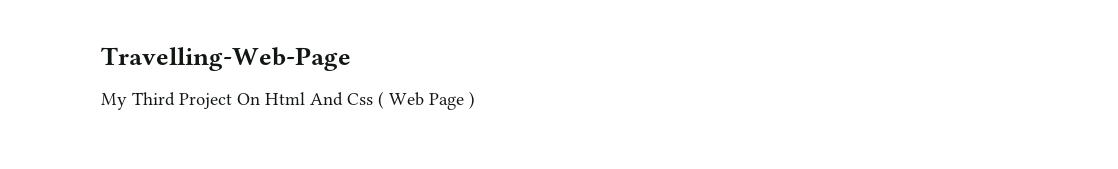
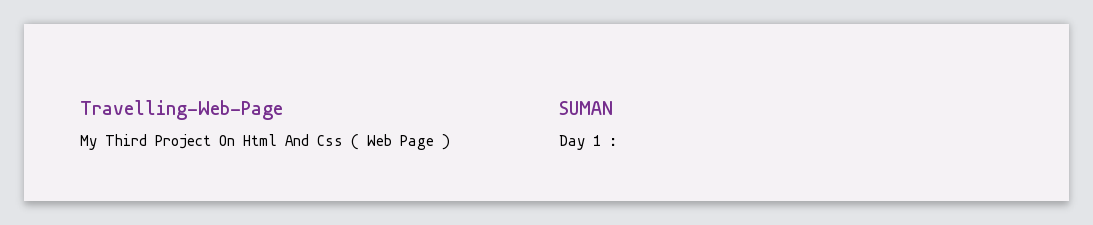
+ SUMAN
+ Day 1 :

